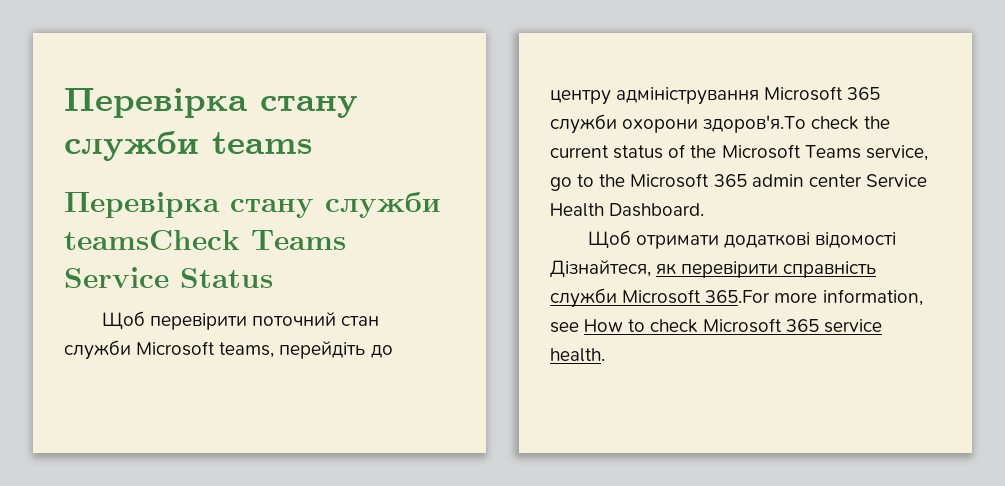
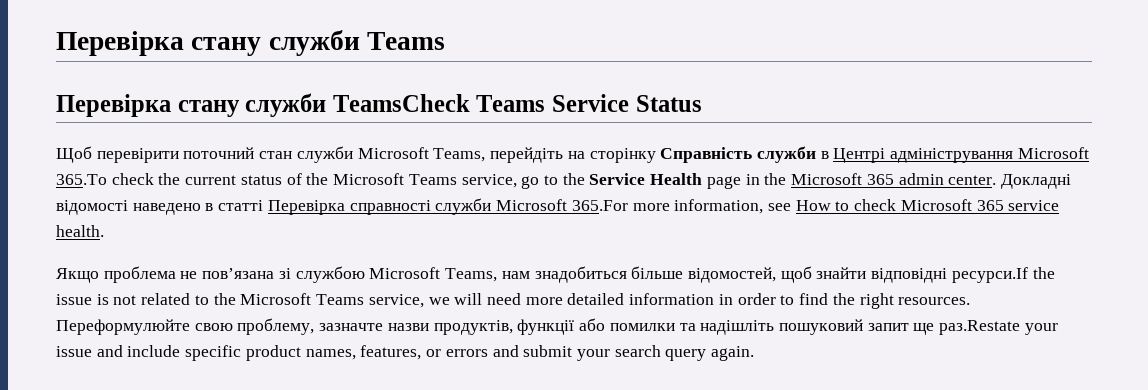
- Перевірка стану служби teams
- Перевірка стану служби teamsCheck Teams Service Status
+ Перевірка стану служби Teams
+ Перевірка стану служби TeamsCheck Teams Service Status
- Щоб перевірити поточний стан служби Microsoft teams, перейдіть до центру адміністрування Microsoft 365 служби охорони здоров'я.To check the current status of the Microsoft Teams service, go to the Microsoft 365 admin center Service Health Dashboard.
- Щоб отримати додаткові відомості Дізнайтеся, як перевірити справність служби Microsoft 365.For more information, see How to check Microsoft 365 service health.
+ Щоб перевірити поточний стан служби Microsoft Teams, перейдіть на сторінку Справність служби в Центрі адміністрування Microsoft 365.To check the current status of the Microsoft Teams service, go to the Service Health page in the Microsoft 365 admin center. Докладні відомості наведено в статті Перевірка справності служби Microsoft 365.For more information, see How to check Microsoft 365 service health.
+ Якщо проблема не пов’язана зі службою Microsoft Teams, нам знадобиться більше відомостей, щоб знайти відповідні ресурси.If the issue is not related to the Microsoft Teams service, we will need more detailed information in order to find the right resources. Переформулюйте свою проблему, зазначте назви продуктів, функції або помилки та надішліть пошуковий запит ще раз.Restate your issue and include specific product names, features, or errors and submit your search query again.

